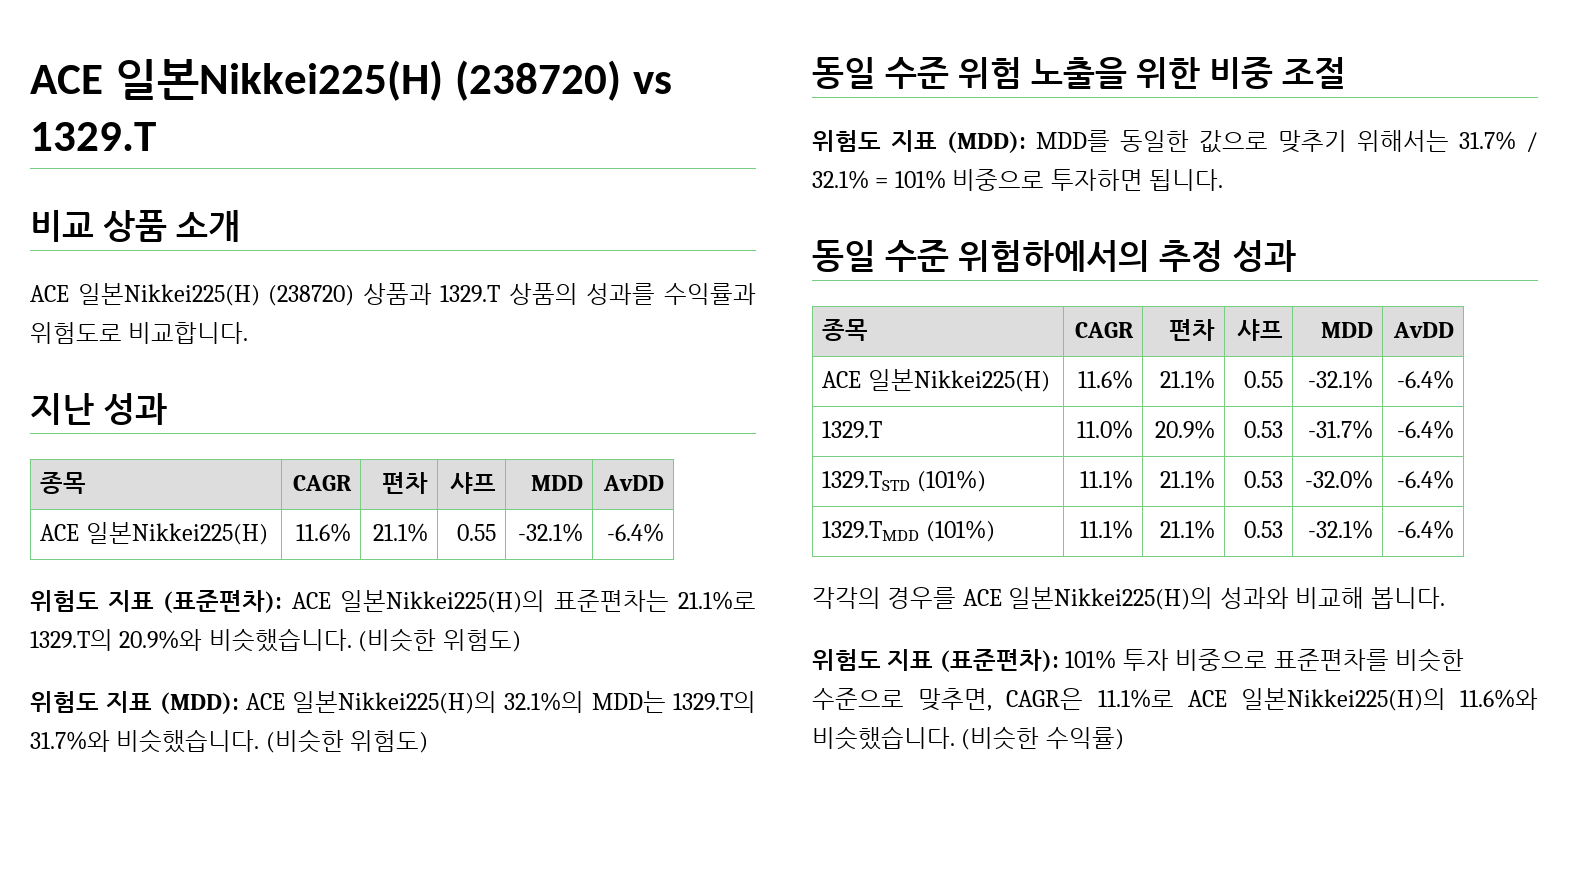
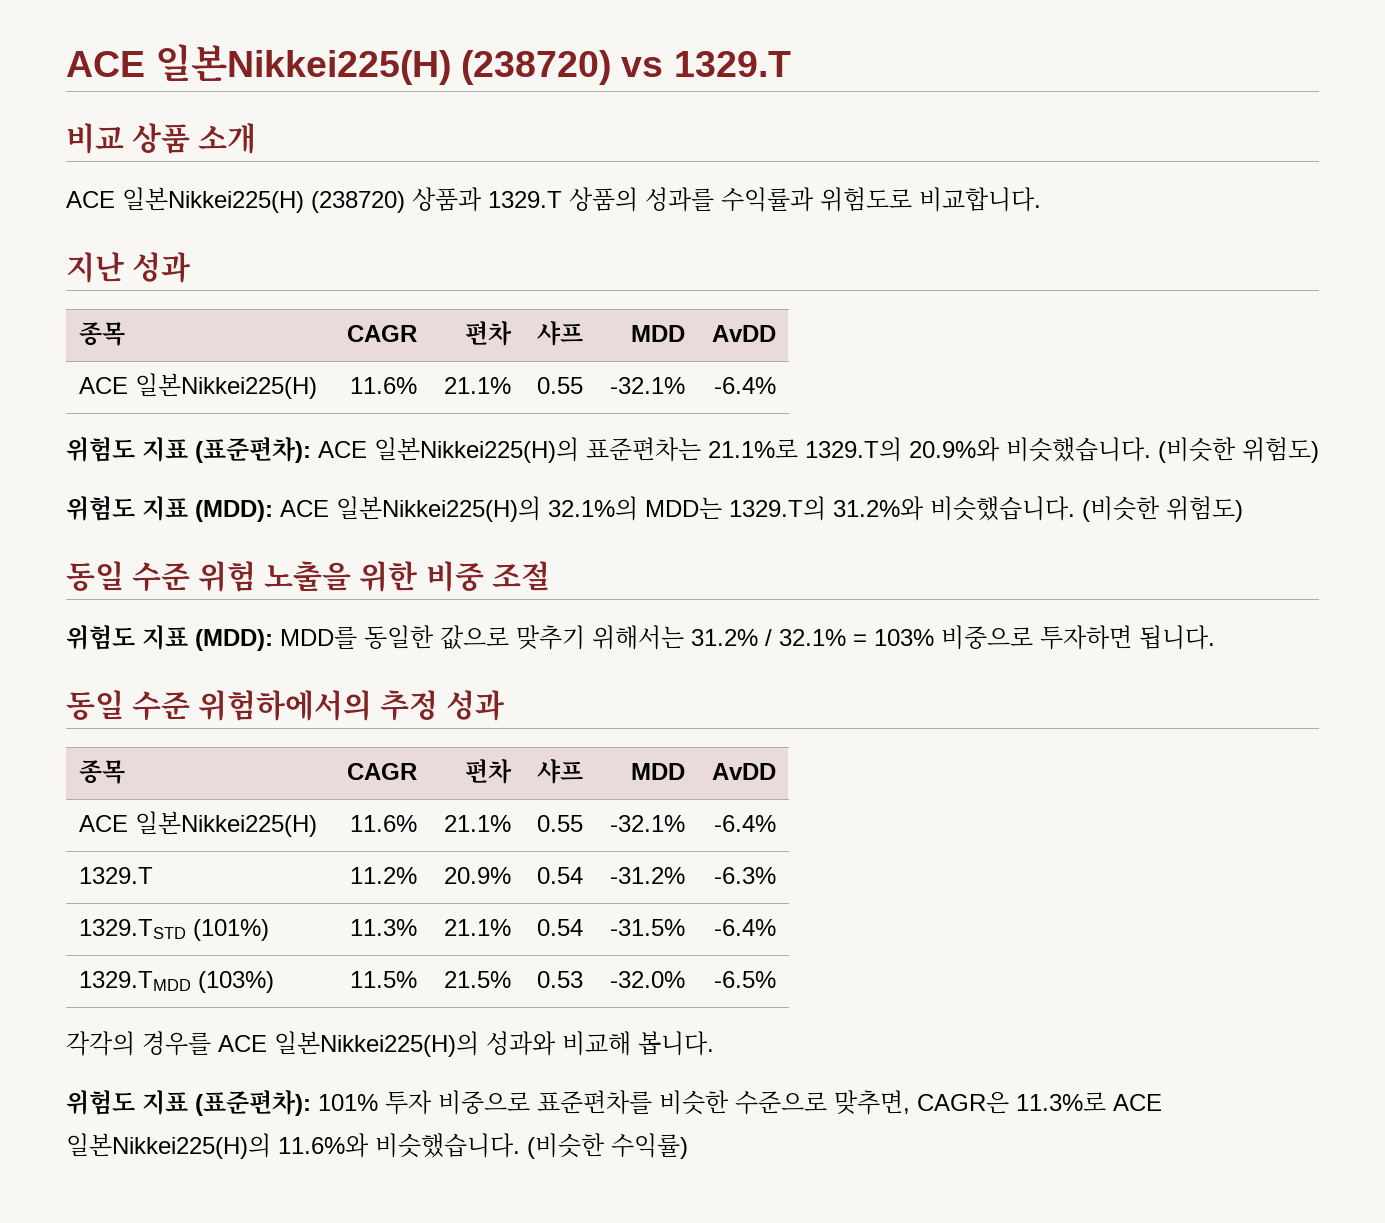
- 위험도 지표 (MDD): ACE 일본Nikkei225(H)의 32.1%의 MDD는 1329.T의 31.7%와 비슷했습니다.
+ 위험도 지표 (MDD): ACE 일본Nikkei225(H)의 32.1%의 MDD는 1329.T의 31.2%와 비슷했습니다.
- 위험도 지표 (MDD): MDD를 동일한 값으로 맞추기 위해서는 31.7% / 32.1% = 101% 비중으로 투자하면 됩니다.
+ 위험도 지표 (MDD): MDD를 동일한 값으로 맞추기 위해서는 31.2% / 32.1% = 103% 비중으로 투자하면 됩니다.
- 1329.T | 11.0% | 20.9% | 0.53 | -31.7% | -6.4%
+ 1329.T | 11.2% | 20.9% | 0.54 | -31.2% | -6.3%
- 1329.TSTD (101%) | 11.1% | 21.1% | 0.53 | -32.0% | -6.4%
- 1329.TMDD (101%) | 11.1% | 21.1% | 0.53 | -32.1% | -6.4%
+ 1329.TSTD (101%) | 11.3% | 21.1% | 0.54 | -31.5% | -6.4%
+ 1329.TMDD (103%) | 11.5% | 21.5% | 0.53 | -32.0% | -6.5%
- 위험도 지표 (표준편차): 101% 투자 비중으로 표준편차를 비슷한 수준으로 맞추면, CAGR은 11.1%로 ACE 일본Nikkei225(H)의 11.6%와 비슷했습니다.
+ 위험도 지표 (표준편차): 101% 투자 비중으로 표준편차를 비슷한 수준으로 맞추면, CAGR은 11.3%로 ACE 일본Nikkei225(H)의 11.6%와 비슷했습니다.

